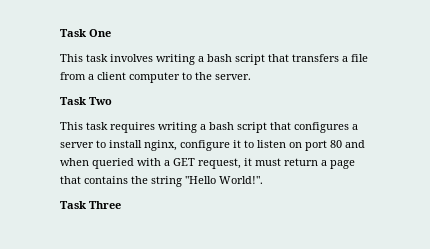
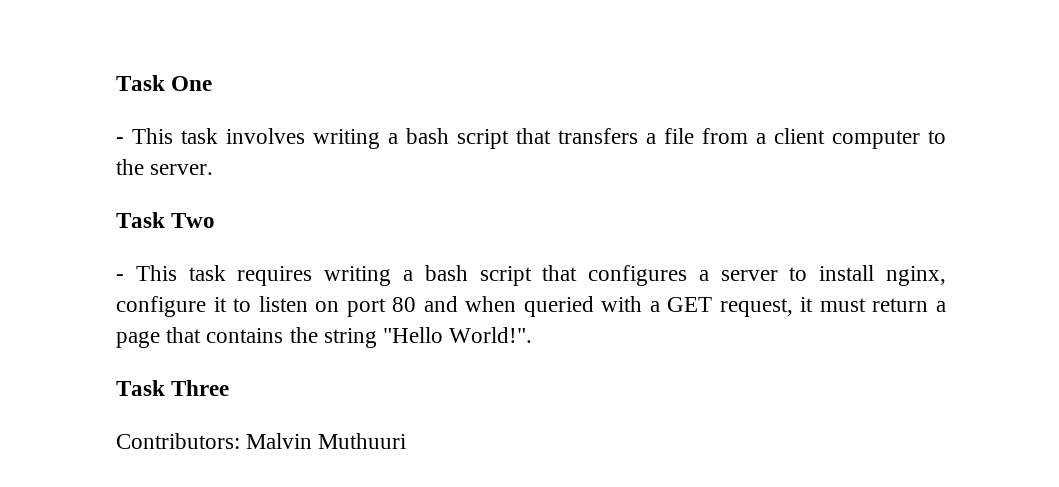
- This task involves writing a bash script that transfers a file from a client computer to the server.
+ - This task involves writing a bash script that transfers a file from a client computer to the server.
- This task requires writing a bash script that configures a server to install nginx, configure it to listen on port 80 and when queried with a GET request, it must return a page that contains the string "Hello World!".
+ - This task requires writing a bash script that configures a server to install nginx, configure it to listen on port 80 and when queried with a GET request, it must return a page that contains the string "Hello World!".
+ Contributors: Malvin Muthuuri

